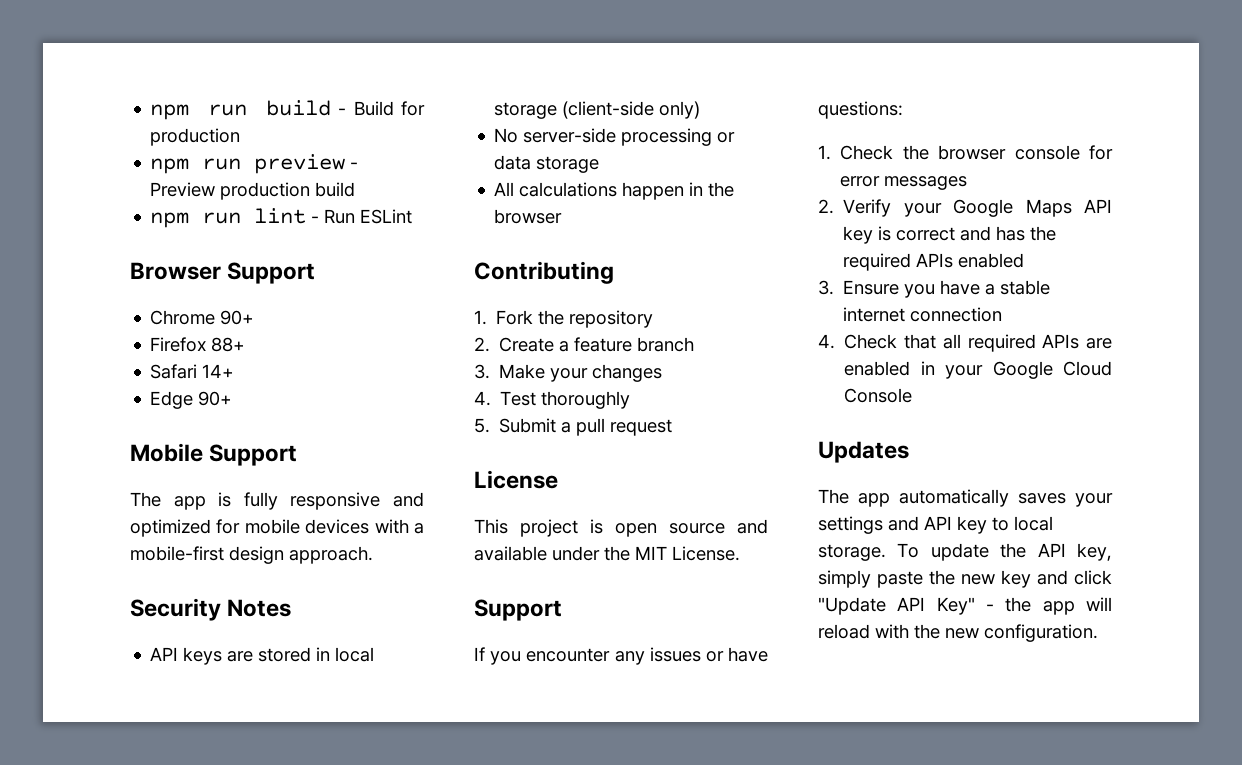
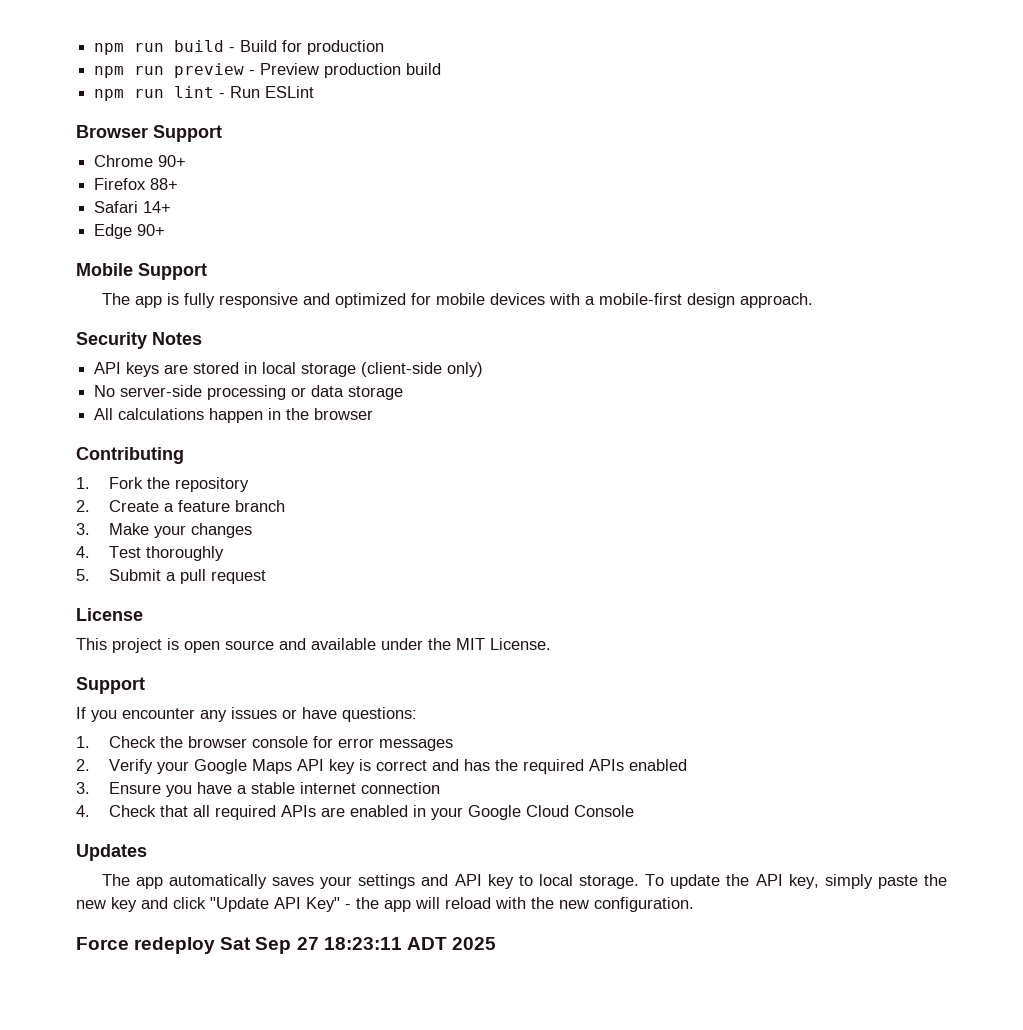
+ Force redeploy Sat Sep 27 18:23:11 ADT 2025

